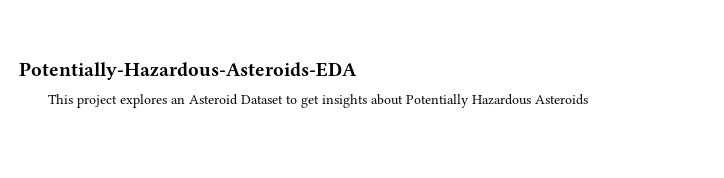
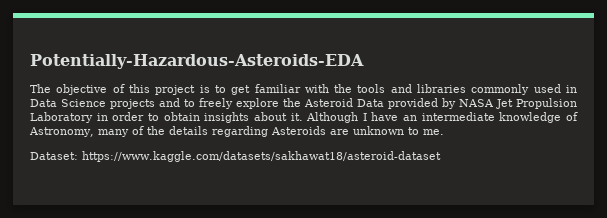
- This project explores an Asteroid Dataset to get insights about Potentially Hazardous Asteroids
+ The objective of this project is to get familiar with the tools and libraries commonly used in Data Science projects and to freely explore the Asteroid Data provided by NASA Jet Propulsion Laboratory in order to obtain insights about it. Although I have an intermediate knowledge of Astronomy, many of the details regarding Asteroids are unknown to me.
+ Dataset: https://www.kaggle.com/datasets/sakhawat18/asteroid-dataset

